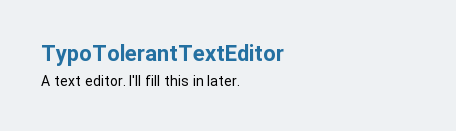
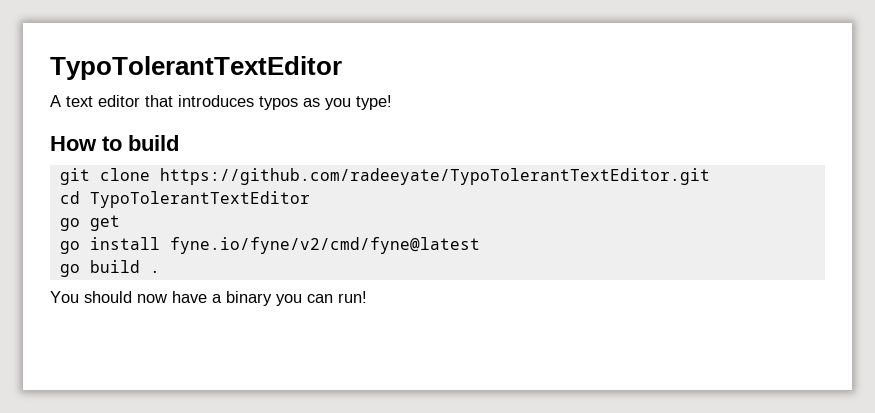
- A text editor. I'll fill this in later.
+ A text editor that introduces typos as you type!
+ How to build
+ git clone https://github.com/radeeyate/TypoTolerantTextEditor.git
+ cd TypoTolerantTextEditor
+ go get
+ go install fyne.io/fyne/v2/cmd/fyne@latest
+ go build .
+ You should now have a binary you can run!

